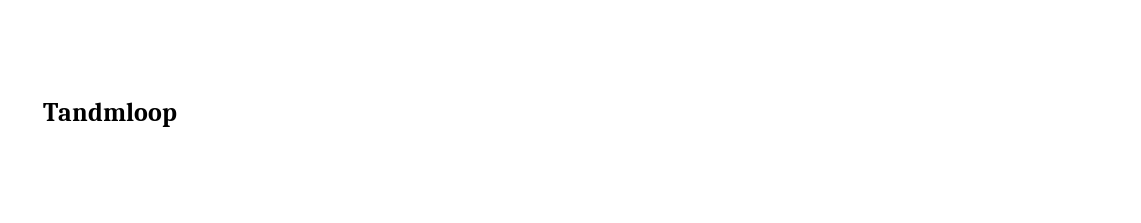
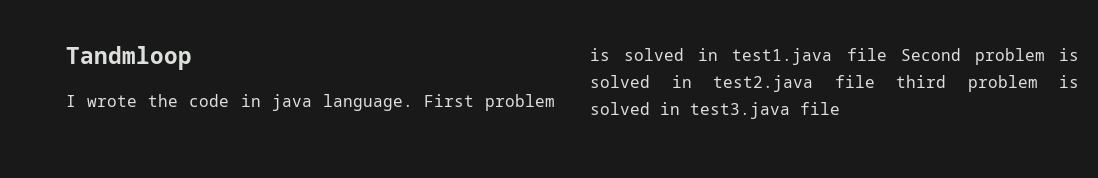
+ I wrote the code in java language. First problem is solved in test1.java file Second problem is solved in test2.java file third problem is solved in test3.java file

